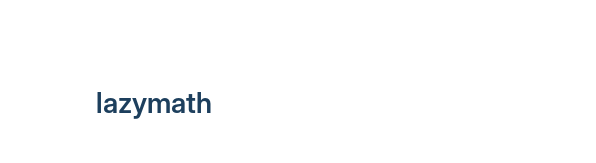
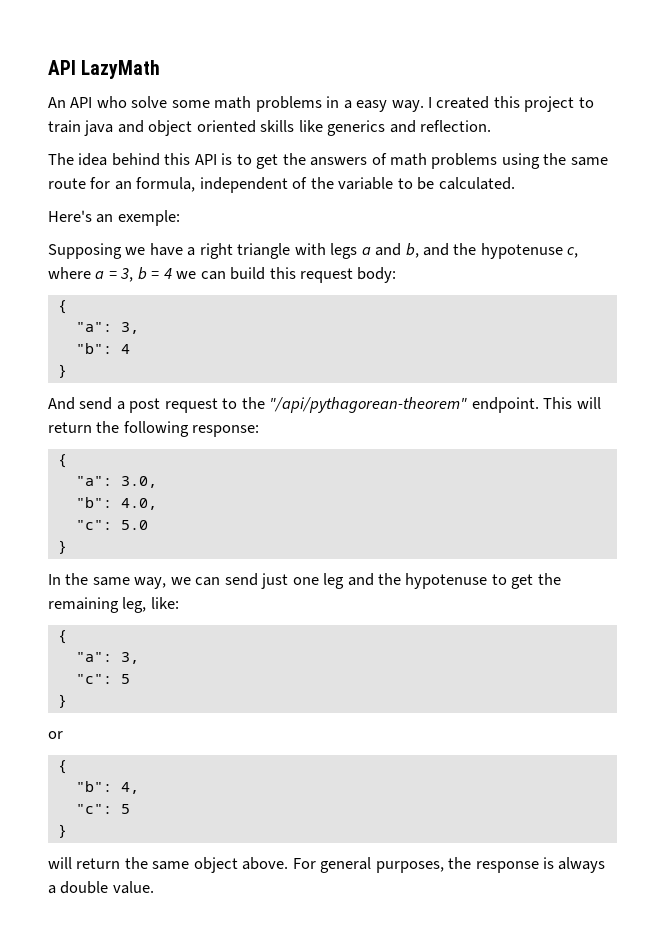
- lazymath
+ API LazyMath
+ An API who solve some math problems in a easy way. I created this project to train java and object oriented skills like generics and reflection.
+ The idea behind this API is to get the answers of math problems using the same route for an formula, independent of the variable to be calculated.
+ Here's an exemple:
+ Supposing we have a right triangle with legs a and b, and the hypotenuse c, where a = 3, b = 4 we can build this request body:
+ {
+ "a": 3,
+ "b": 4
+ }
+ And send a post request to the "/api/pythagorean-theorem" endpoint. This will return the following response:
+ {
+ "a": 3.0,
+ "b": 4.0,
+ "c": 5.0
+ }
+ In the same way, we can send just one leg and the hypotenuse to get the remaining leg, like:
+ {
+ "a": 3,
+ "c": 5
+ }
+ or
+ {
+ "b": 4,
+ "c": 5
+ }
+ will return the same object above. For general purposes, the response is always a double value.

